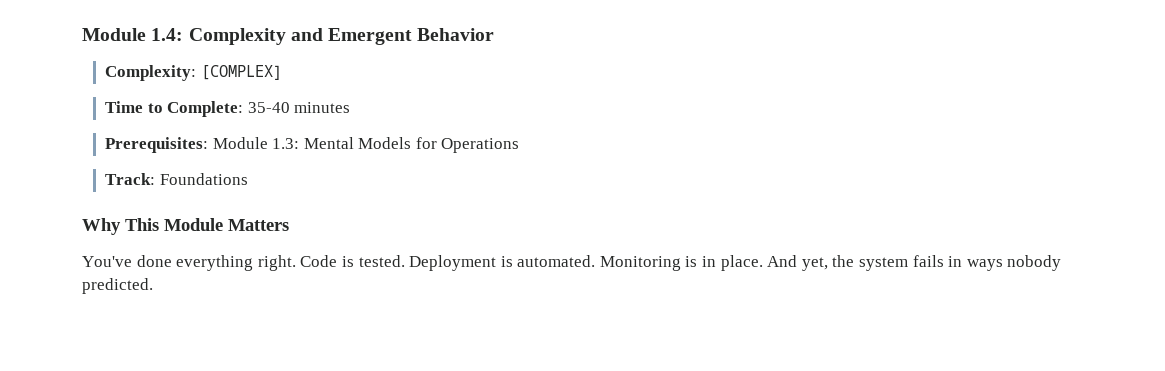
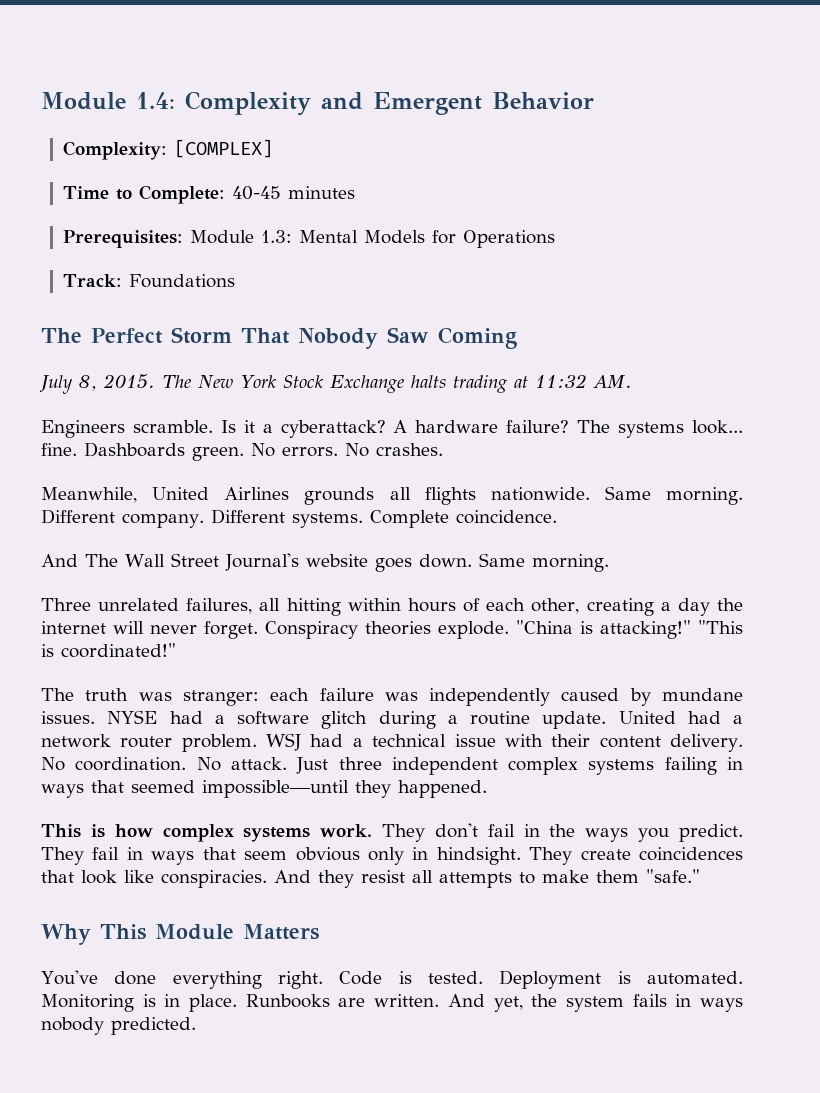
- Time to Complete: 35-40 minutes
+ Time to Complete: 40-45 minutes
+ The Perfect Storm That Nobody Saw Coming
+ July 8, 2015. The New York Stock Exchange halts trading at 11:32 AM.
+ Engineers scramble. Is it a cyberattack? A hardware failure? The systems look... fine. Dashboards green. No errors. No crashes.
+ Meanwhile, United Airlines grounds all flights nationwide. Same morning. Different company. Different systems. Complete coincidence.
+ And The Wall Street Journal's website goes down. Same morning.
+ Three unrelated failures, all hitting within hours of each other, creating a day the internet will never forget. Conspiracy theories explode. "China is attacking!" "This is coordinated!"
+ The truth was stranger: each failure was independently caused by mundane issues. NYSE had a software glitch during a routine update. United had a network router problem. WSJ had a technical issue with their content delivery. No coordination. No attack. Just three independent complex systems failing in ways that seemed impossible—until they happened.
+ This is how complex systems work. They don't fail in the ways you predict. They fail in ways that seem obvious only in hindsight. They create coincidences that look like conspiracies. And they resist all attempts to make them "safe."
+ Runbooks are written.

